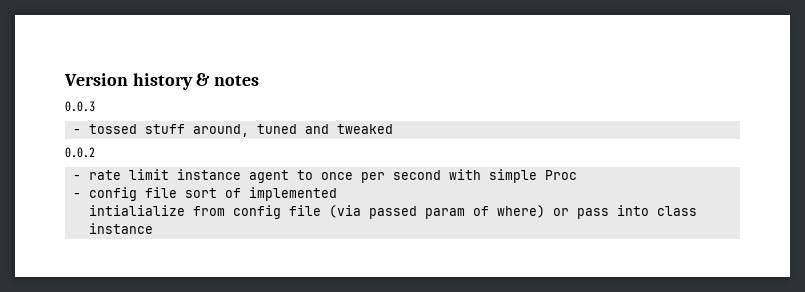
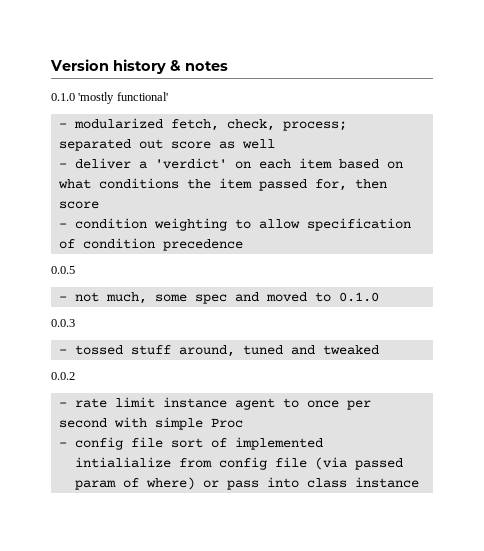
+ 0.1.0 'mostly functional'
+ - modularized fetch, check, process; separated out score as well
+ - deliver a 'verdict' on each item based on what conditions the item passed for, then score
+ - condition weighting to allow specification of condition precedence
+ 0.0.5
+ - not much, some spec and moved to 0.1.0

